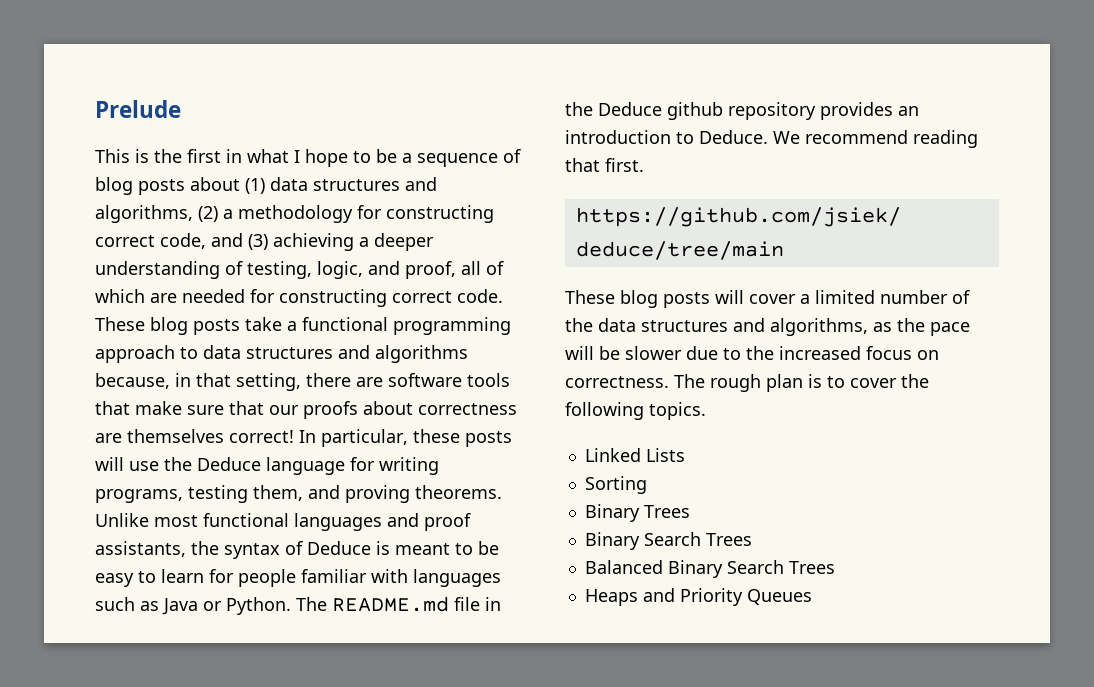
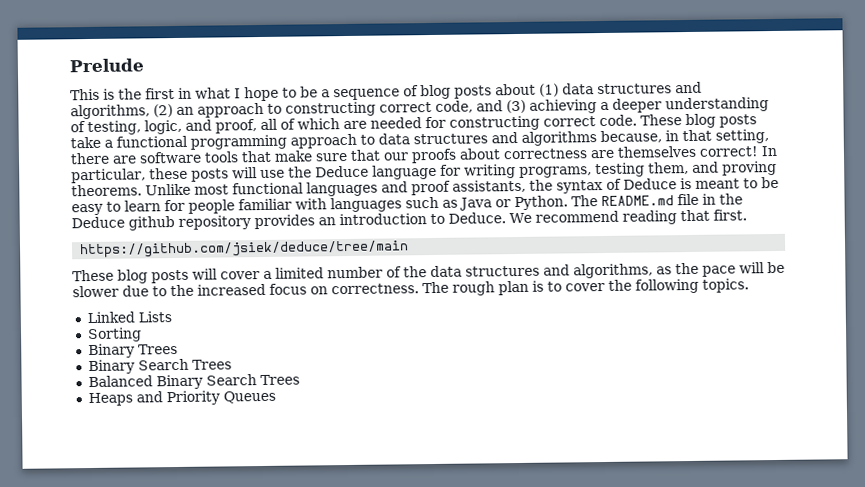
- This is the first in what I hope to be a sequence of blog posts about (1) data structures and algorithms, (2) a methodology for constructing correct code, and (3) achieving a deeper understanding of testing, logic, and proof, all of which are needed for constructing correct code.
+ This is the first in what I hope to be a sequence of blog posts about (1) data structures and algorithms, (2) an approach to constructing correct code, and (3) achieving a deeper understanding of testing, logic, and proof, all of which are needed for constructing correct code.

